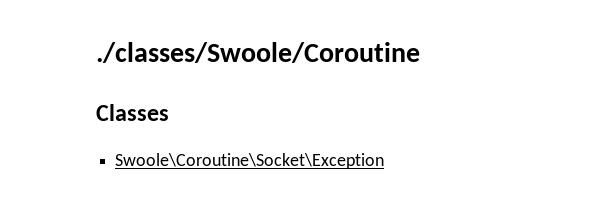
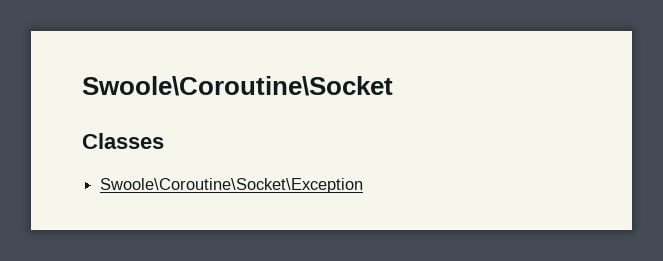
- ./classes/Swoole/Coroutine
+ Swoole\Coroutine\Socket

